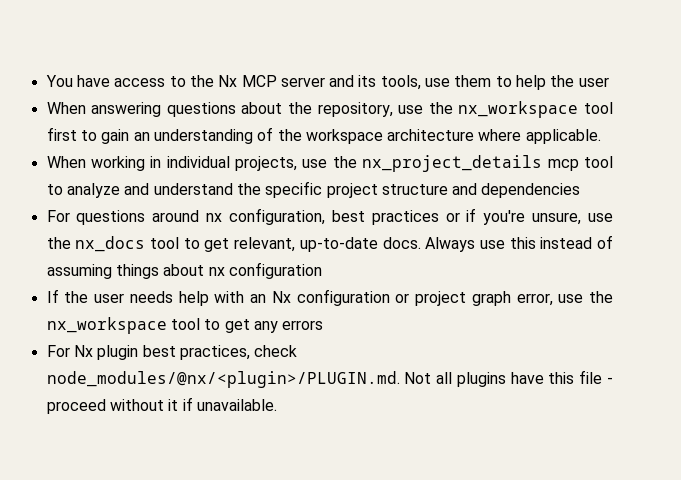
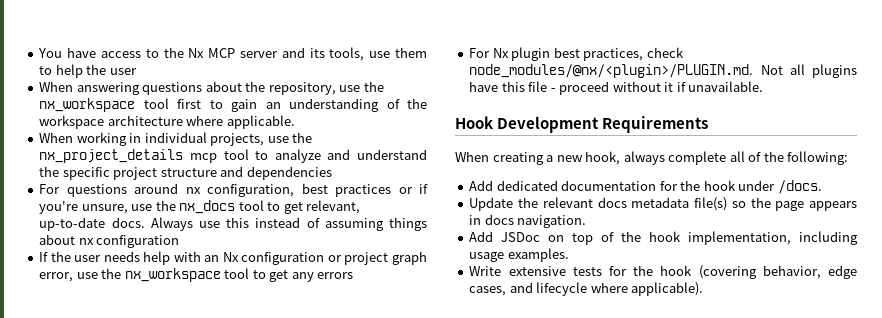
+ Hook Development Requirements
+ When creating a new hook, always complete all of the following:
+ Add dedicated documentation for the hook under /docs.
+ Update the relevant docs metadata file(s) so the page appears in docs navigation.
+ Add JSDoc on top of the hook implementation, including usage examples.
+ Write extensive tests for the hook (covering behavior, edge cases, and lifecycle where applicable).

